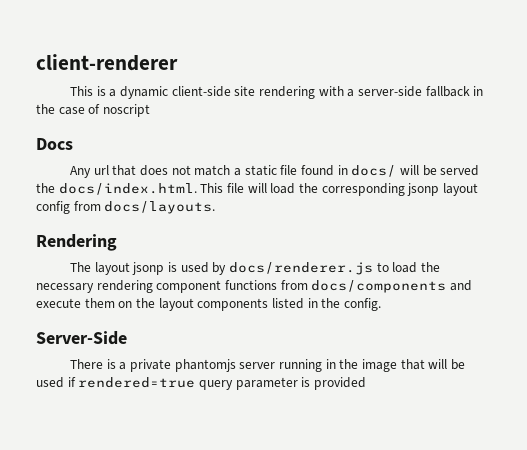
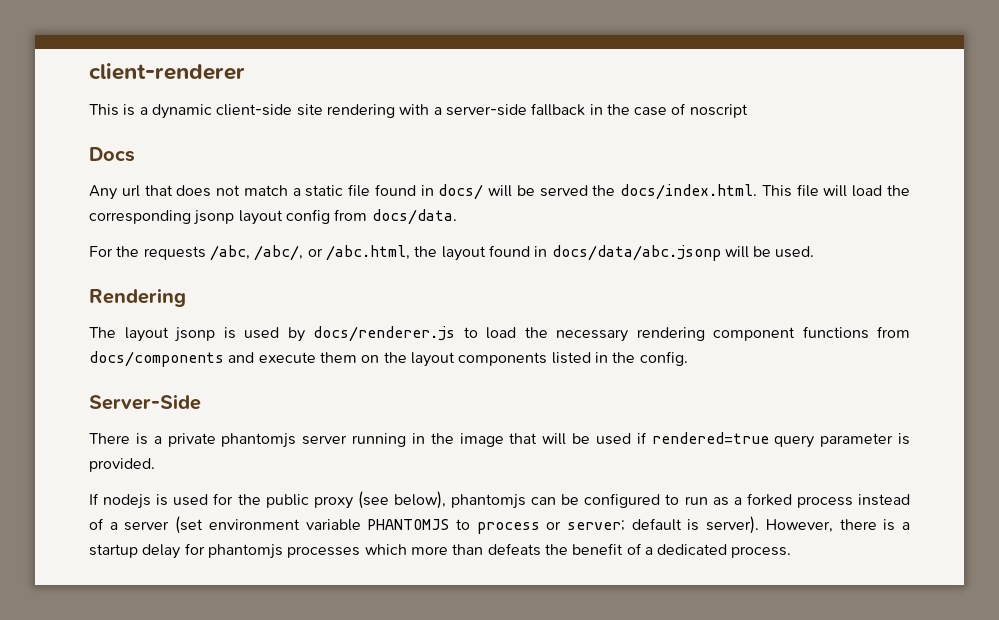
- Any url that does not match a static file found in docs/ will be served the docs/index.html. This file will load the corresponding jsonp layout config from docs/layouts.
+ Any url that does not match a static file found in docs/ will be served the docs/index.html. This file will load the corresponding jsonp layout config from docs/data.
+ For the requests /abc, /abc/, or /abc.html, the layout found in docs/data/abc.jsonp will be used.
- There is a private phantomjs server running in the image that will be used if rendered=true query parameter is provided
+ There is a private phantomjs server running in the image that will be used if rendered=true query parameter is provided.
+ If nodejs is used for the public proxy (see below), phantomjs can be configured to run as a forked process instead of a server (set environment variable PHANTOMJS to process or server; default is server). However, there is a startup delay for phantomjs processes which more than defeats the benefit of a dedicated process.

